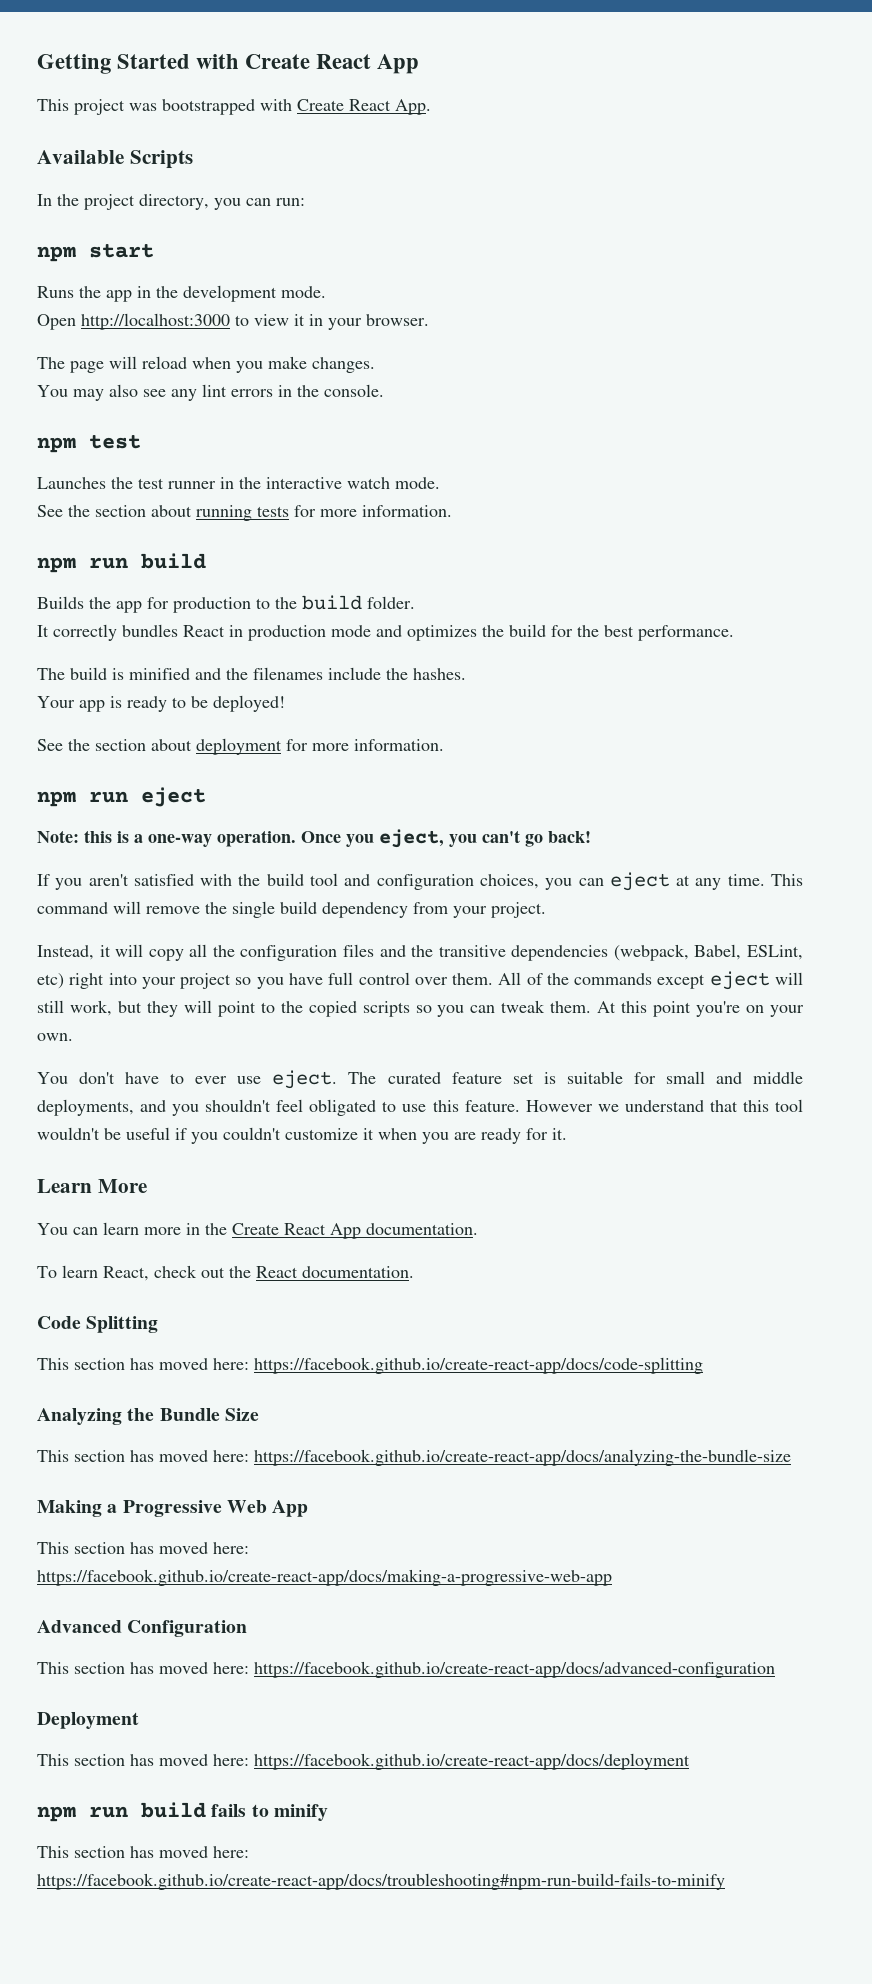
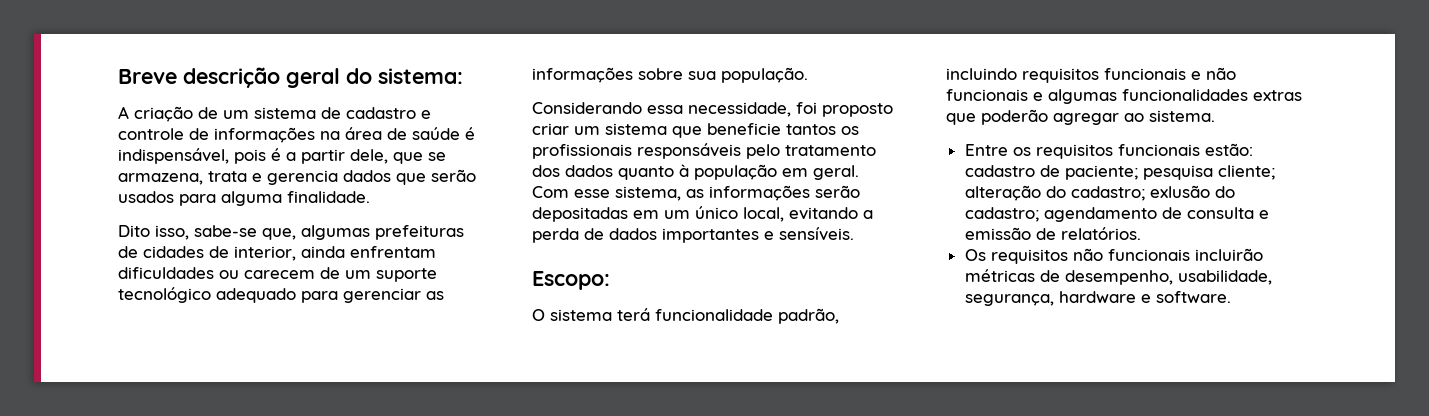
- Getting Started with Create React App
- This project was bootstrapped with Create React App.
- Available Scripts
- In the project directory, you can run:
- npm start
- Runs the app in the development mode.
- Open http://localhost:3000 to view it in your browser.
- The page will reload when you make changes.
- You may also see any lint errors in the console.
- npm test
- Launches the test runner in the interactive watch mode.
- See the section about running tests for more information.
- npm run build
- Builds the app for production to the build folder.
- It correctly bundles React in production mode and optimizes the build for the best performance.
- The build is minified and the filenames include the hashes.
- Your app is ready to be deployed!
- See the section about deployment for more information.
- npm run eject
- Note: this is a one-way operation. Once you eject, you can't go back!
- If you aren't satisfied with the build tool and configuration choices, you can eject at any time. This command will remove the single build dependency from your project.
- Instead, it will copy all the configuration files and the transitive dependencies (webpack, Babel, ESLint, etc) right into your project so you have full control over them. All of the commands except eject will still work, but they will point to the copied scripts so you can tweak them. At this point you're on your own.
- You don't have to ever use eject. The curated feature set is suitable for small and middle deployments, and you shouldn't feel obligated to use this feature. However we understand that this tool wouldn't be useful if you couldn't customize it when you are ready for it.
- Learn More
- You can learn more in the Create React App documentation.
- To learn React, check out the React documentation.
- Code Splitting
- This section has moved here: https://facebook.github.io/create-react-app/docs/code-splitting
- Analyzing the Bundle Size
- This section has moved here: https://facebook.github.io/create-react-app/docs/analyzing-the-bundle-size
- Making a Progressive Web App
- This section has moved here: https://facebook.github.io/create-react-app/docs/making-a-progressive-web-app
- Advanced Configuration
- This section has moved here: https://facebook.github.io/create-react-app/docs/advanced-configuration
- Deployment
- This section has moved here: https://facebook.github.io/create-react-app/docs/deployment
- npm run build fails to minify
- This section has moved here: https://facebook.github.io/create-react-app/docs/troubleshooting#npm-run-build-fails-to-minify
+ Breve descrição geral do sistema:
+ A criação de um sistema de cadastro e controle de informações na área de saúde é indispensável, pois é a partir dele, que se armazena, trata e gerencia dados que serão usados para alguma finalidade.
+ Dito isso, sabe-se que, algumas prefeituras de cidades de interior, ainda enfrentam dificuldades ou carecem de um suporte tecnológico adequado para gerenciar as informações sobre sua população.
+ Considerando essa necessidade, foi proposto criar um sistema que beneficie tantos os profissionais responsáveis pelo tratamento dos dados quanto à população em geral. Com esse sistema, as informações serão depositadas em um único local, evitando a perda de dados importantes e sensíveis.
+ Escopo:
+ O sistema terá funcionalidade padrão, incluindo requisitos funcionais e não funcionais e algumas funcionalidades extras que poderão agregar ao sistema.
+ Entre os requisitos funcionais estão: cadastro de paciente; pesquisa cliente; alteração do cadastro; exlusão do cadastro; agendamento de consulta e emissão de relatórios.
+ Os requisitos não funcionais incluirão métricas de desempenho, usabilidade, segurança, hardware e software.

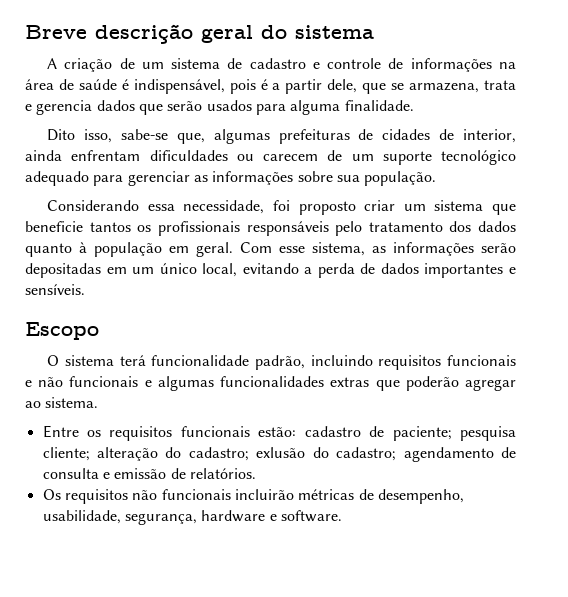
- Breve descrição geral do sistema:
+ Breve descrição geral do sistema
- Escopo:
+ Escopo

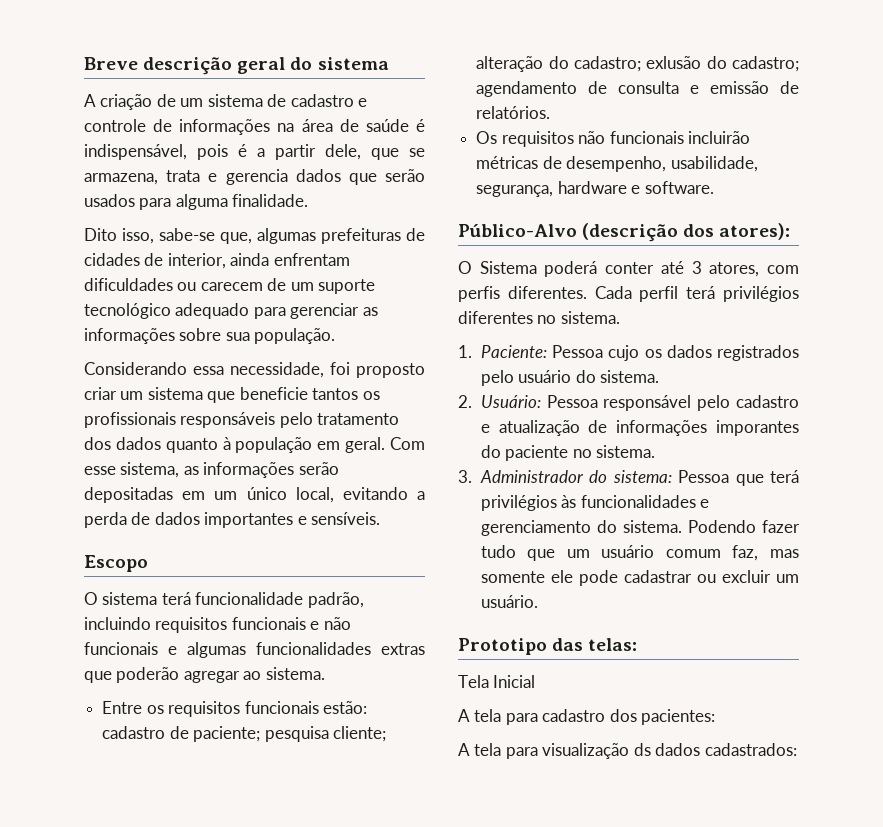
+ Público-Alvo (descrição dos atores):
+ O Sistema poderá conter até 3 atores, com perfis diferentes. Cada perfil terá privilégios diferentes no sistema.
+ 1. Paciente: Pessoa cujo os dados registrados pelo usuário do sistema.
+ 2. Usuário: Pessoa responsável pelo cadastro e atualização de informações imporantes do paciente no sistema.
+ 3. Administrador do sistema: Pessoa que terá privilégios às funcionalidades e gerenciamento do sistema. Podendo fazer tudo que um usuário comum faz, mas somente ele pode cadastrar ou excluir um usuário.
+ Prototipo das telas:
+ Tela Inicial
+ A tela para cadastro dos pacientes:
+ A tela para visualização ds dados cadastrados:

